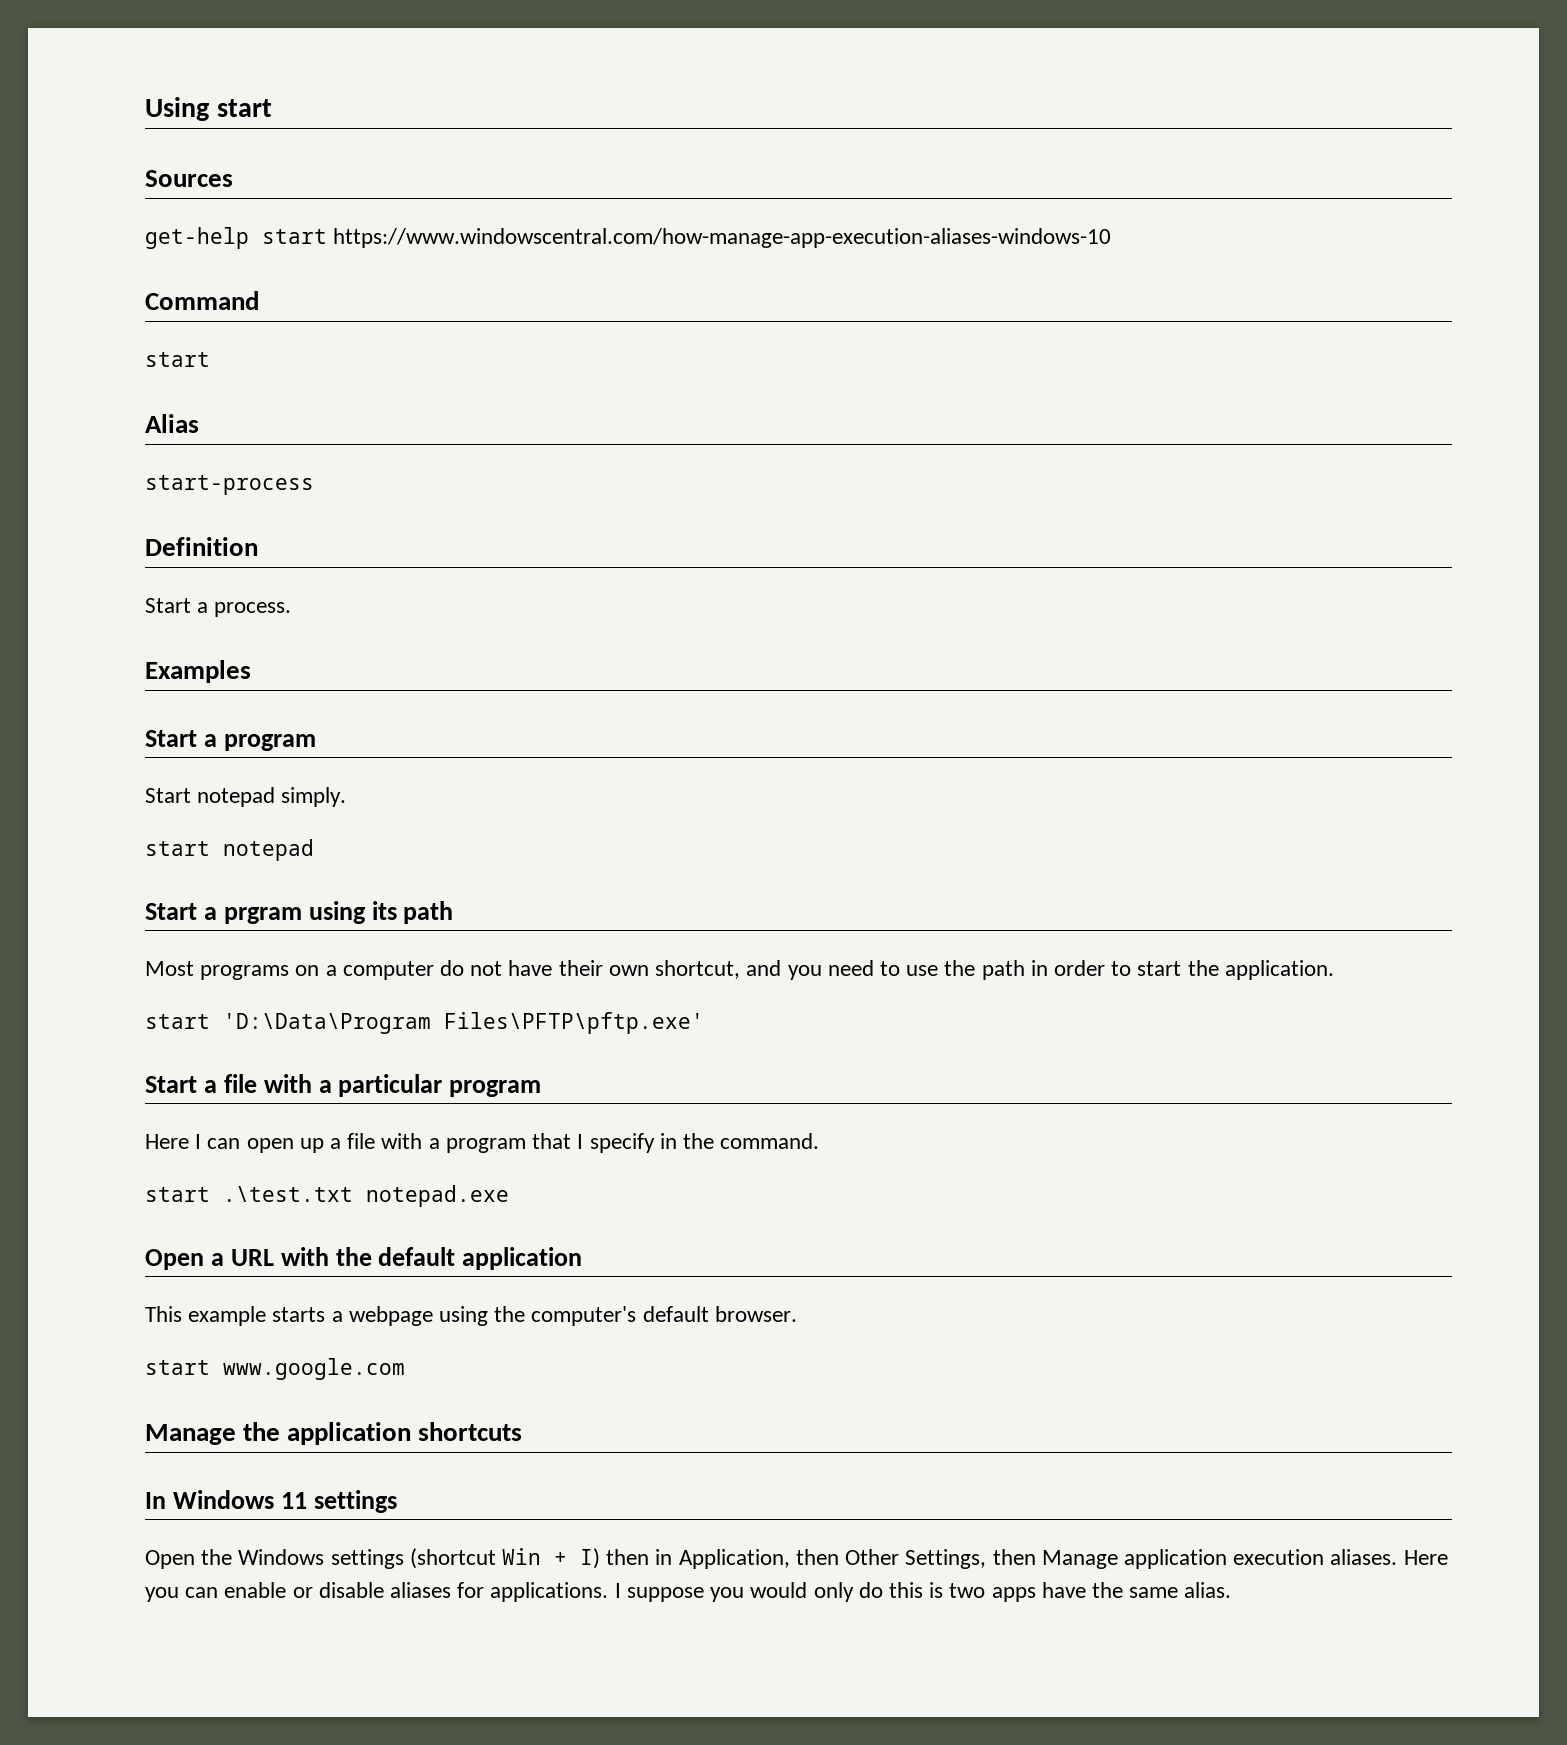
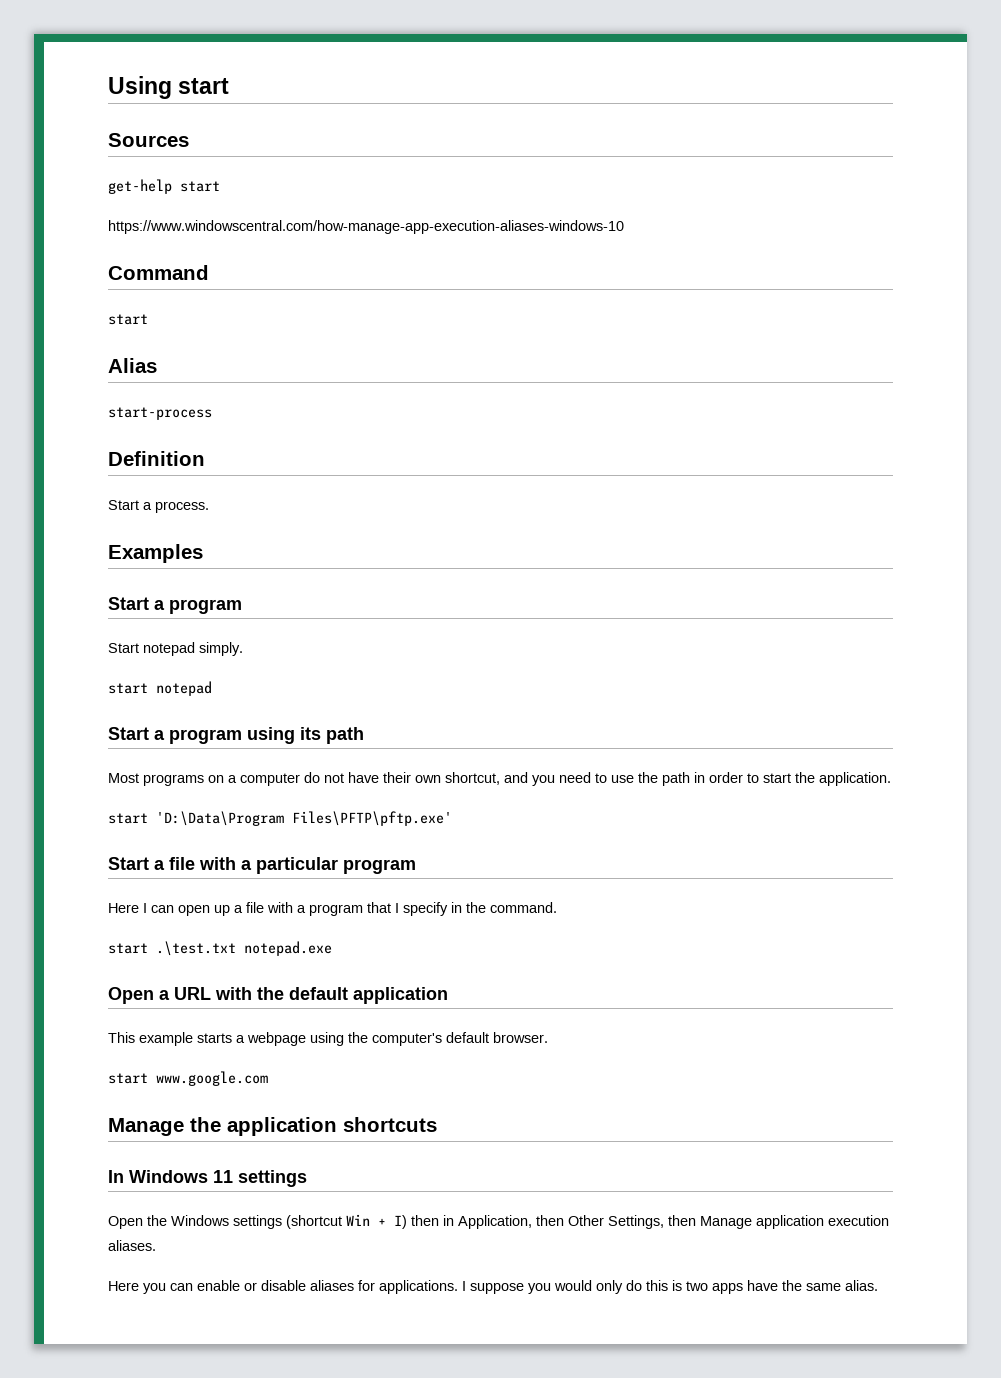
- get-help start https://www.windowscentral.com/how-manage-app-execution-aliases-windows-10
+ get-help start
+ https://www.windowscentral.com/how-manage-app-execution-aliases-windows-10
- Start a prgram using its path
+ Start a program using its path
- Open the Windows settings (shortcut Win + I) then in Application, then Other Settings, then Manage application execution aliases. Here you can enable or disable aliases for applications.
+ Open the Windows settings (shortcut Win + I) then in Application, then Other Settings, then Manage application execution aliases.
+ Here you can enable or disable aliases for applications.

